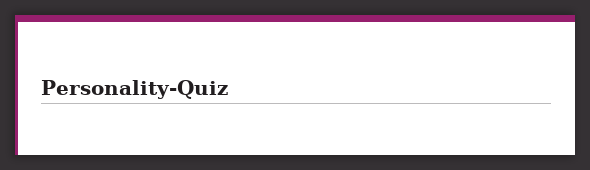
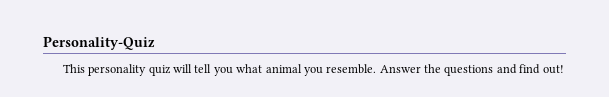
+ This personality quiz will tell you what animal you resemble. Answer the questions and find out!

